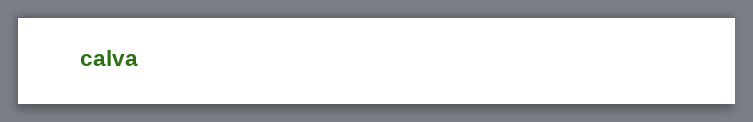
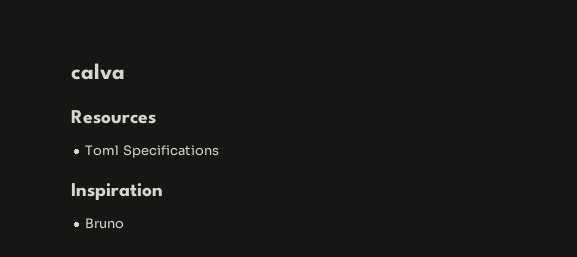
+ Resources
+ Toml Specifications
+ Inspiration
+ Bruno

